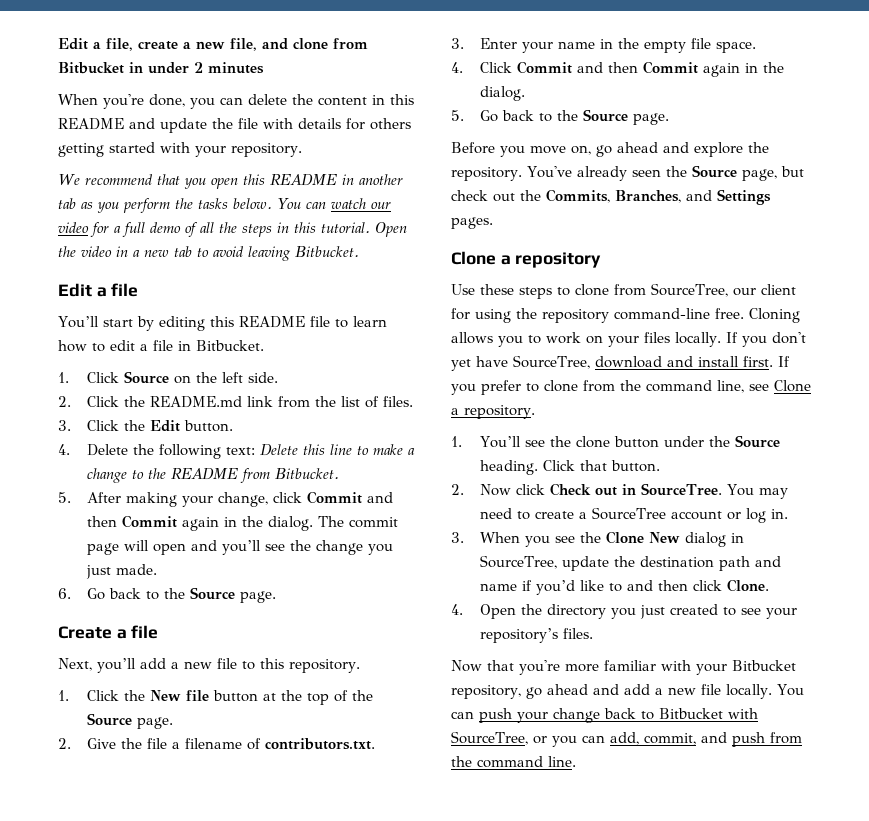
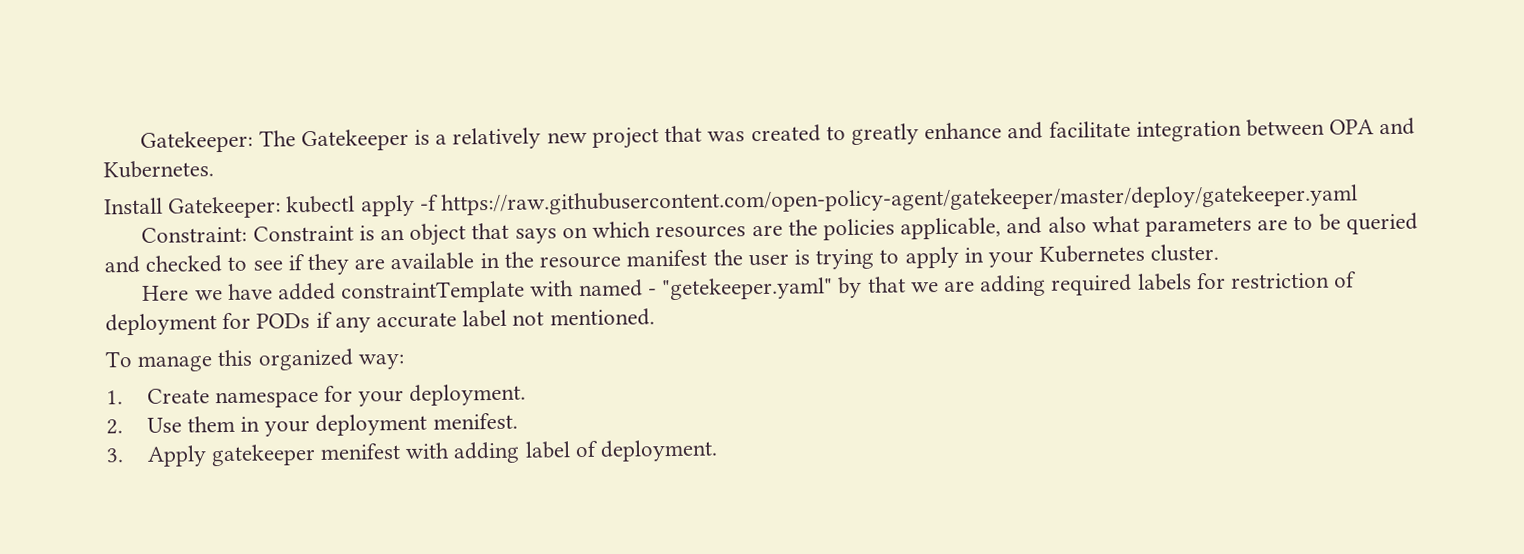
- Edit a file, create a new file, and clone from Bitbucket in under 2 minutes
- When you're done, you can delete the content in this README and update the file with details for others getting started with your repository.
- We recommend that you open this README in another tab as you perform the tasks below. You can watch our video for a full demo of all the steps in this tutorial. Open the video in a new tab to avoid leaving Bitbucket.
- Edit a file
- You’ll start by editing this README file to learn how to edit a file in Bitbucket.
- 1. Click Source on the left side.
- 2. Click the README.md link from the list of files.
- 3. Click the Edit button.
- 4. Delete the following text: Delete this line to make a change to the README from Bitbucket.
- 5. After making your change, click Commit and then Commit again in the dialog. The commit page will open and you’ll see the change you just made.
- 6. Go back to the Source page.
- Create a file
- Next, you’ll add a new file to this repository.
- 1. Click the New file button at the top of the Source page.
- 2. Give the file a filename of contributors.txt.
- 3. Enter your name in the empty file space.
- 4. Click Commit and then Commit again in the dialog.
- 5. Go back to the Source page.
- Before you move on, go ahead and explore the repository. You've already seen the Source page, but check out the Commits, Branches, and Settings pages.
- Clone a repository
- Use these steps to clone from SourceTree, our client for using the repository command-line free. Cloning allows you to work on your files locally. If you don't yet have SourceTree, download and install first. If you prefer to clone from the command line, see Clone a repository.
- 1. You’ll see the clone button under the Source heading. Click that button.
- 2. Now click Check out in SourceTree. You may need to create a SourceTree account or log in.
- 3. When you see the Clone New dialog in SourceTree, update the destination path and name if you’d like to and then click Clone.
- 4. Open the directory you just created to see your repository’s files.
- Now that you're more familiar with your Bitbucket repository, go ahead and add a new file locally. You can push your change back to Bitbucket with SourceTree, or you can add, commit, and push from the command line.
+ Gatekeeper: The Gatekeeper is a relatively new project that was created to greatly enhance and facilitate integration between OPA and Kubernetes.
+ Install Gatekeeper: kubectl apply -f https://raw.githubusercontent.com/open-policy-agent/gatekeeper/master/deploy/gatekeeper.yaml
+ Constraint: Constraint is an object that says on which resources are the policies applicable, and also what parameters are to be queried and checked to see if they are available in the resource manifest the user is trying to apply in your Kubernetes cluster.
+ Here we have added constraintTemplate with named - "getekeeper.yaml" by that we are adding required labels for restriction of deployment for PODs if any accurate label not mentioned.
+ To manage this organized way:
+ 1. Create namespace for your deployment.
+ 2. Use them in your deployment menifest.
+ 3. Apply gatekeeper menifest with adding label of deployment.

